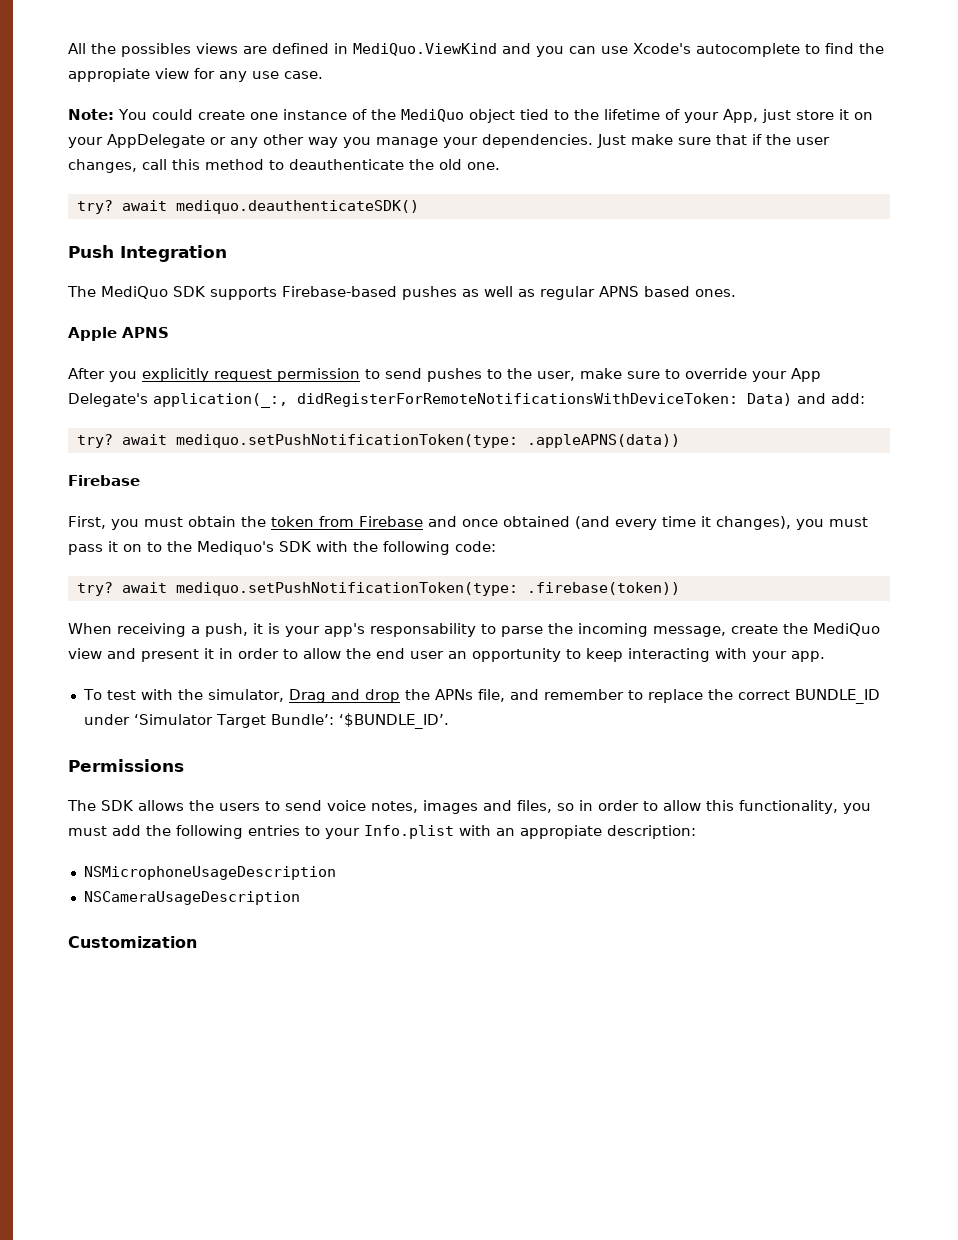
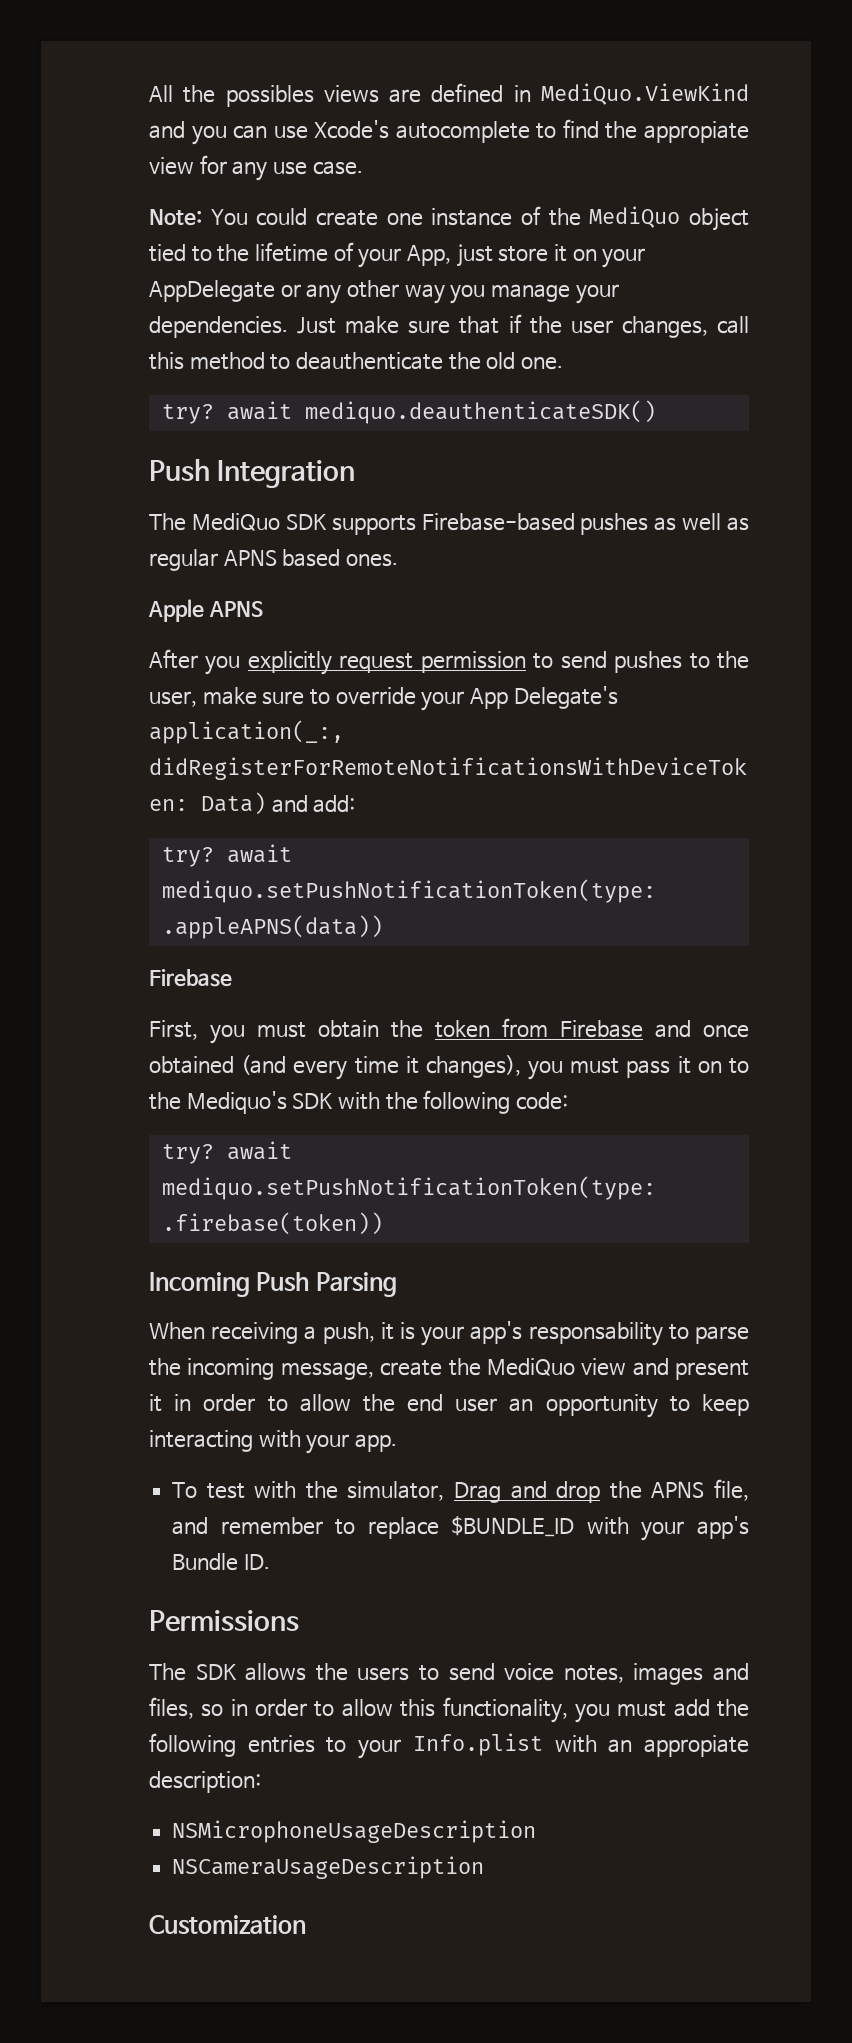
+ Incoming Push Parsing
- To test with the simulator, Drag and drop the APNs file, and remember to replace the correct BUNDLE_ID under ‘Simulator Target Bundle’: ‘$BUNDLE_ID’.
+ To test with the simulator, Drag and drop the APNS file, and remember to replace $BUNDLE_ID with your app's Bundle ID.

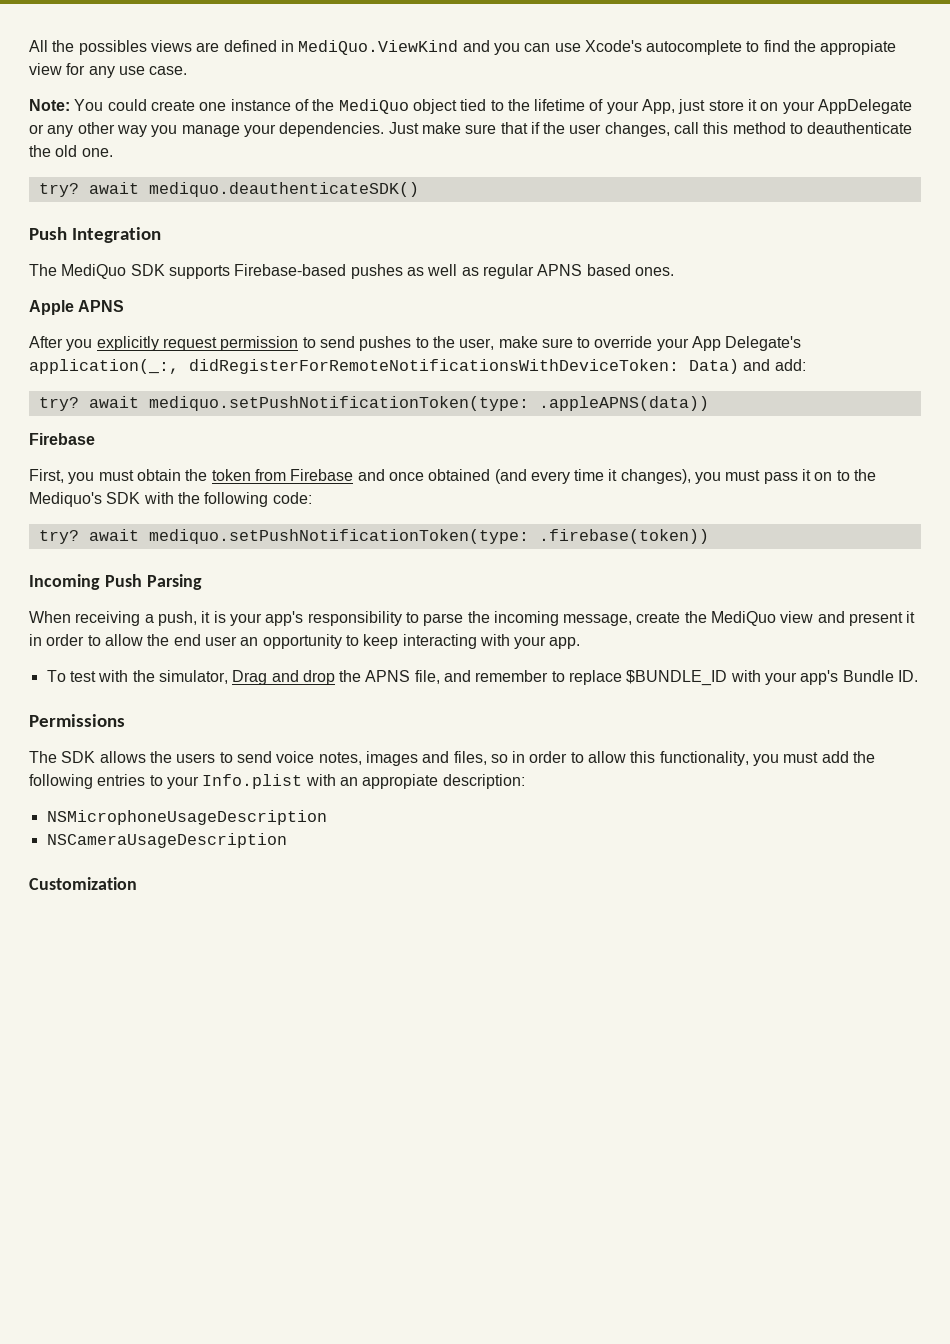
- When receiving a push, it is your app's responsability to parse the incoming message, create the MediQuo view and present it in order to allow the end user an opportunity to keep interacting with your app.
+ When receiving a push, it is your app's responsibility to parse the incoming message, create the MediQuo view and present it in order to allow the end user an opportunity to keep interacting with your app.

